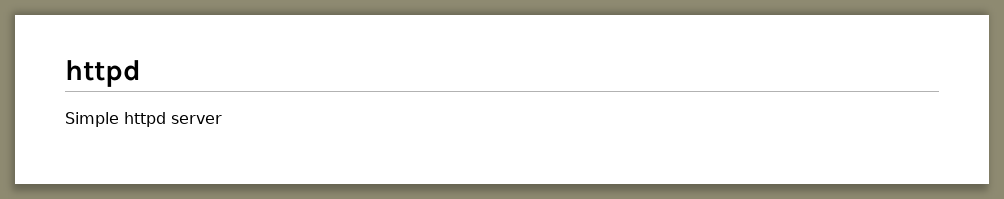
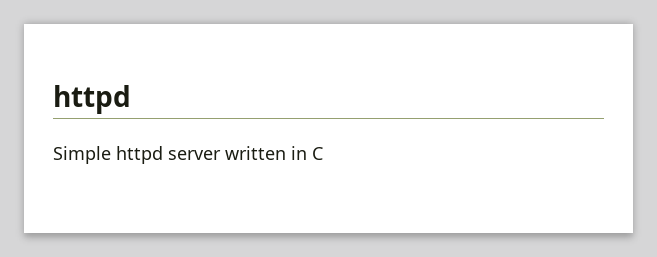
- Simple httpd server
+ Simple httpd server written in C

